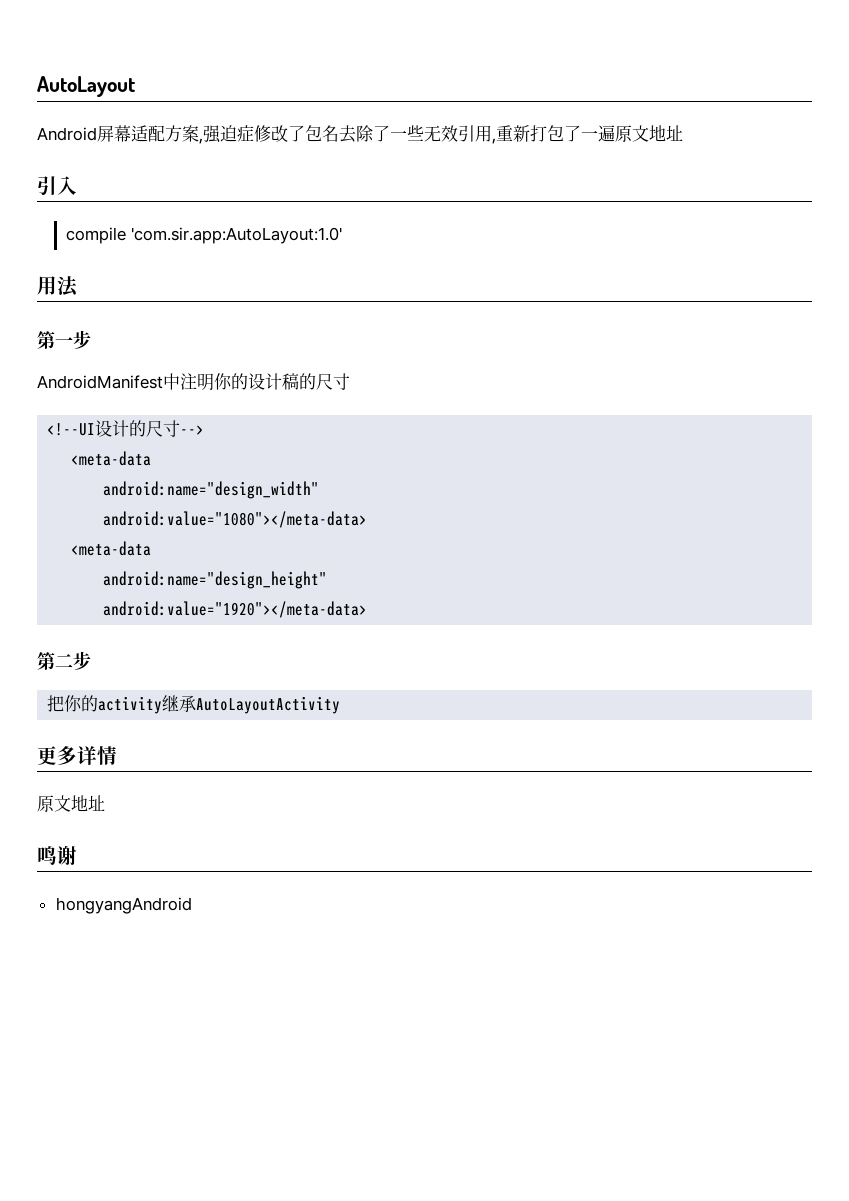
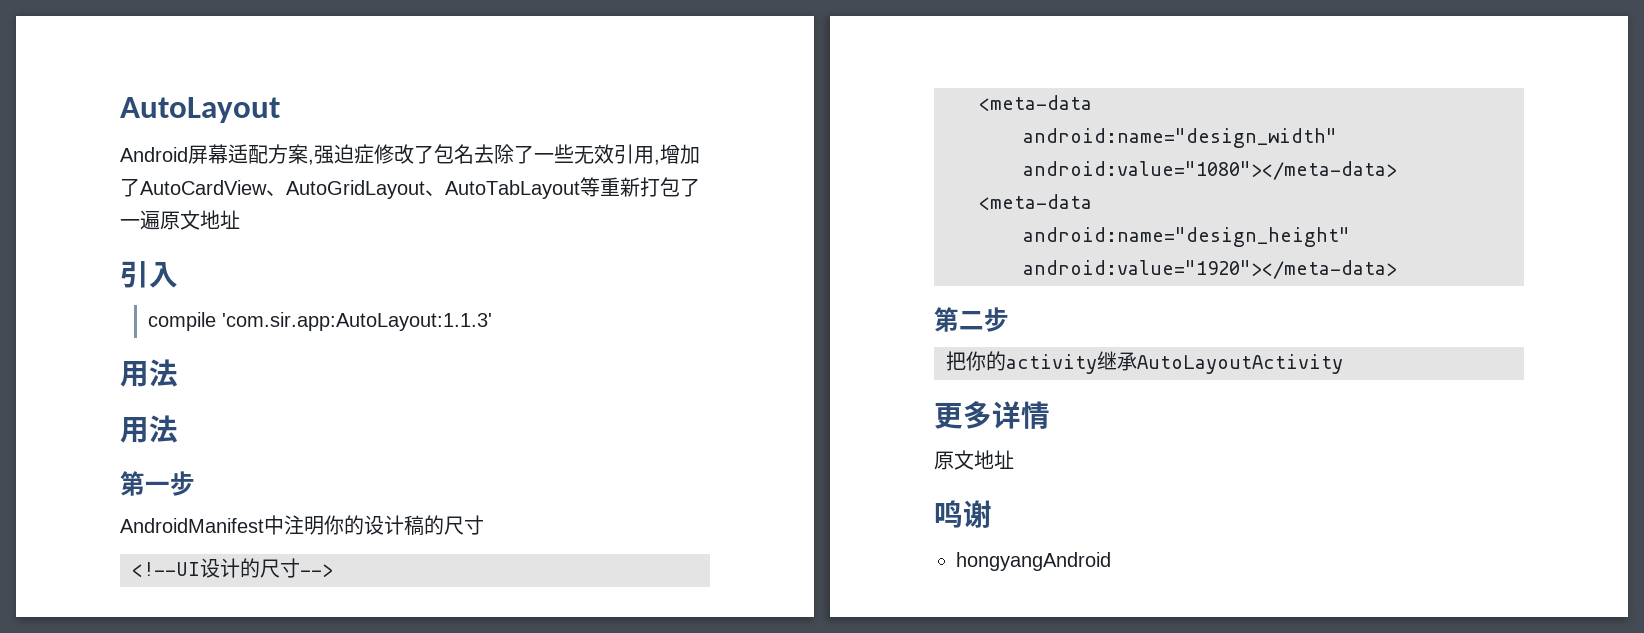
- Android屏幕适配方案,强迫症修改了包名去除了一些无效引用,重新打包了一遍原文地址
+ Android屏幕适配方案,强迫症修改了包名去除了一些无效引用,增加了AutoCardView、AutoGridLayout、AutoTabLayout等重新打包了一遍原文地址
- compile 'com.sir.app:AutoLayout:1.0'
+ compile 'com.sir.app:AutoLayout:1.1.3'
+ 用法

